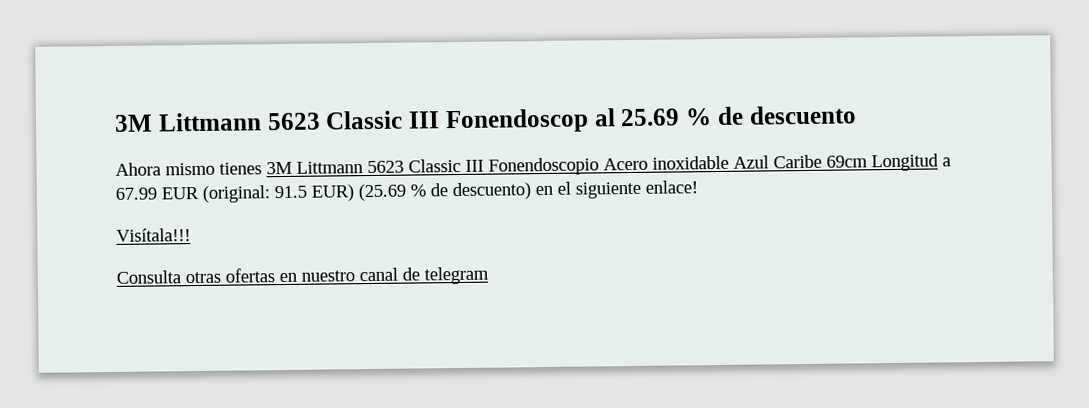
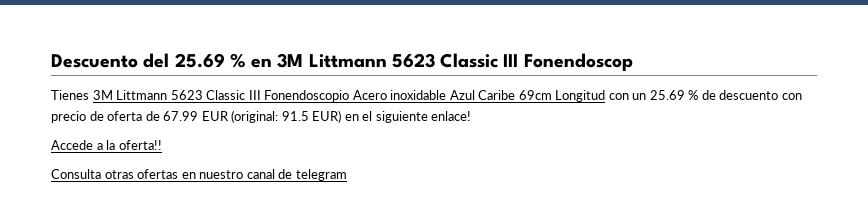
- 3M Littmann 5623 Classic III Fonendoscop al 25.69 % de descuento
- Ahora mismo tienes 3M Littmann 5623 Classic III Fonendoscopio Acero inoxidable Azul Caribe 69cm Longitud a 67.99 EUR (original: 91.5 EUR) (25.69 % de descuento) en el siguiente enlace!
+ Descuento del 25.69 % en 3M Littmann 5623 Classic III Fonendoscop
+ Tienes 3M Littmann 5623 Classic III Fonendoscopio Acero inoxidable Azul Caribe 69cm Longitud con un 25.69 % de descuento con precio de oferta de 67.99 EUR (original: 91.5 EUR) en el siguiente enlace!
- Visítala!!!
+ Accede a la oferta!!

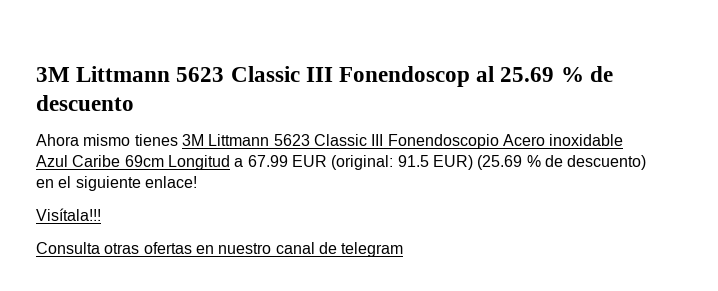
- Descuento del 25.69 % en 3M Littmann 5623 Classic III Fonendoscop
- Tienes 3M Littmann 5623 Classic III Fonendoscopio Acero inoxidable Azul Caribe 69cm Longitud con un 25.69 % de descuento con precio de oferta de 67.99 EUR (original: 91.5 EUR) en el siguiente enlace!
+ 3M Littmann 5623 Classic III Fonendoscop al 25.69 % de descuento
+ Ahora mismo tienes 3M Littmann 5623 Classic III Fonendoscopio Acero inoxidable Azul Caribe 69cm Longitud a 67.99 EUR (original: 91.5 EUR) (25.69 % de descuento) en el siguiente enlace!
- Accede a la oferta!!
+ Visítala!!!

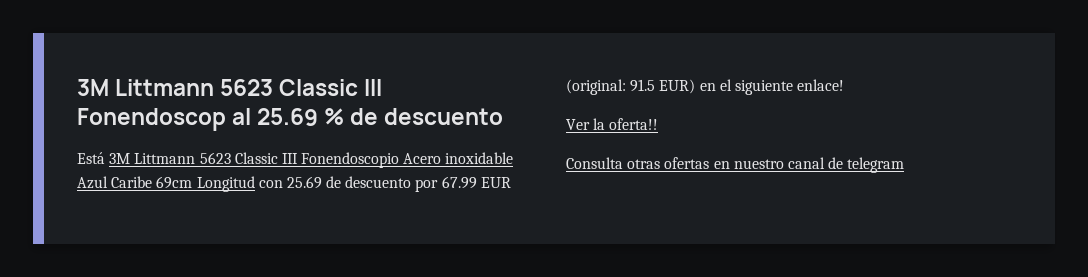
- Ahora mismo tienes 3M Littmann 5623 Classic III Fonendoscopio Acero inoxidable Azul Caribe 69cm Longitud a 67.99 EUR (original: 91.5 EUR) (25.69 % de descuento) en el siguiente enlace!
+ Está 3M Littmann 5623 Classic III Fonendoscopio Acero inoxidable Azul Caribe 69cm Longitud con 25.69 de descuento por 67.99 EUR (original: 91.5 EUR) en el siguiente enlace!
- Visítala!!!
+ Ver la oferta!!

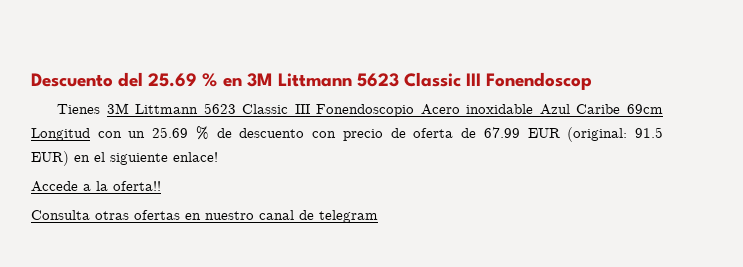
- 3M Littmann 5623 Classic III Fonendoscop al 25.69 % de descuento
- Está 3M Littmann 5623 Classic III Fonendoscopio Acero inoxidable Azul Caribe 69cm Longitud con 25.69 de descuento por 67.99 EUR (original: 91.5 EUR) en el siguiente enlace!
+ Descuento del 25.69 % en 3M Littmann 5623 Classic III Fonendoscop
+ Tienes 3M Littmann 5623 Classic III Fonendoscopio Acero inoxidable Azul Caribe 69cm Longitud con un 25.69 % de descuento con precio de oferta de 67.99 EUR (original: 91.5 EUR) en el siguiente enlace!
- Ver la oferta!!
+ Accede a la oferta!!

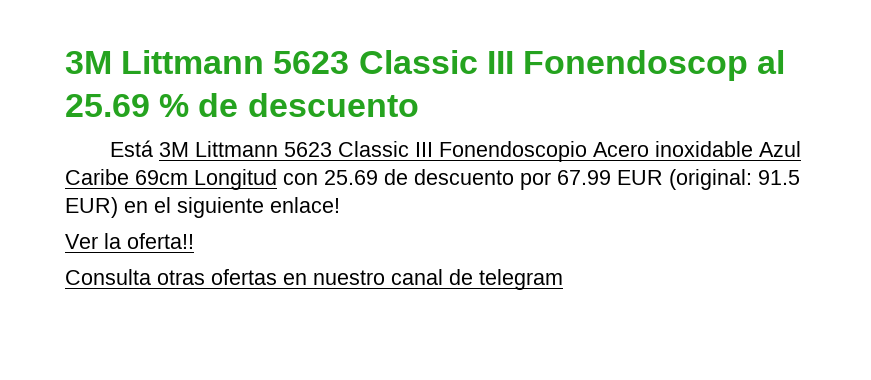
- Descuento del 25.69 % en 3M Littmann 5623 Classic III Fonendoscop
- Tienes 3M Littmann 5623 Classic III Fonendoscopio Acero inoxidable Azul Caribe 69cm Longitud con un 25.69 % de descuento con precio de oferta de 67.99 EUR (original: 91.5 EUR) en el siguiente enlace!
+ 3M Littmann 5623 Classic III Fonendoscop al 25.69 % de descuento
+ Está 3M Littmann 5623 Classic III Fonendoscopio Acero inoxidable Azul Caribe 69cm Longitud con 25.69 de descuento por 67.99 EUR (original: 91.5 EUR) en el siguiente enlace!
- Accede a la oferta!!
+ Ver la oferta!!

